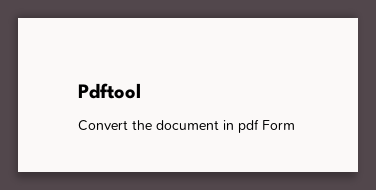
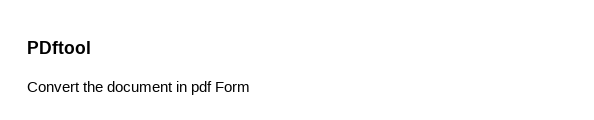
- Pdftool
+ PDftool

